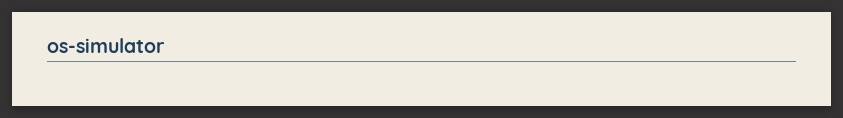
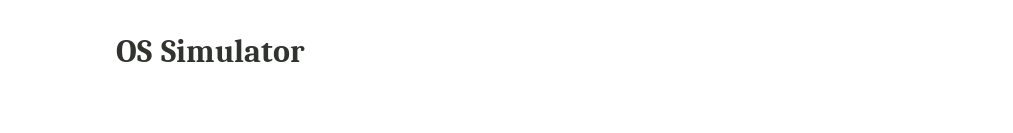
- os-simulator
+ OS Simulator

